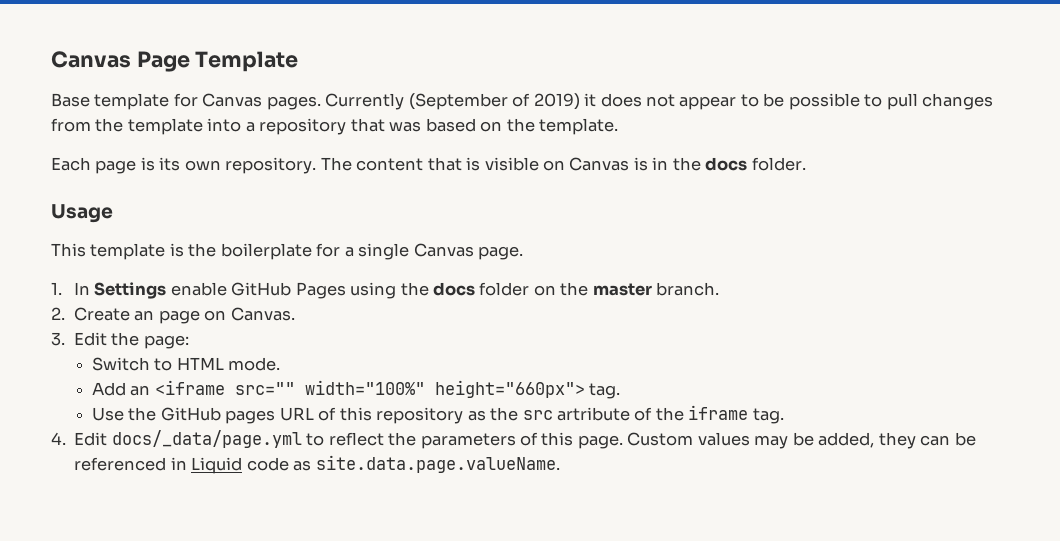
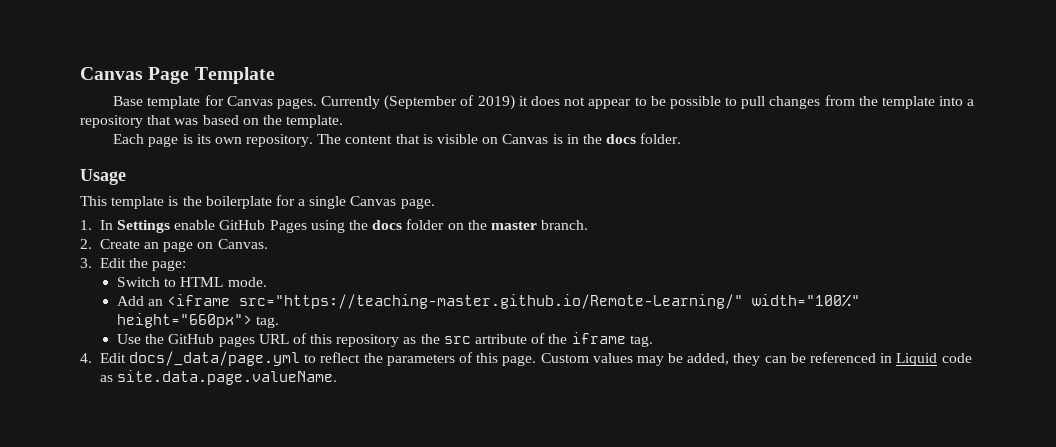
- Add an <iframe src="" width="100%" height="660px"> tag.
+ Add an <iframe src="https://teaching-master.github.io/Remote-Learning/" width="100%" height="660px"> tag.

